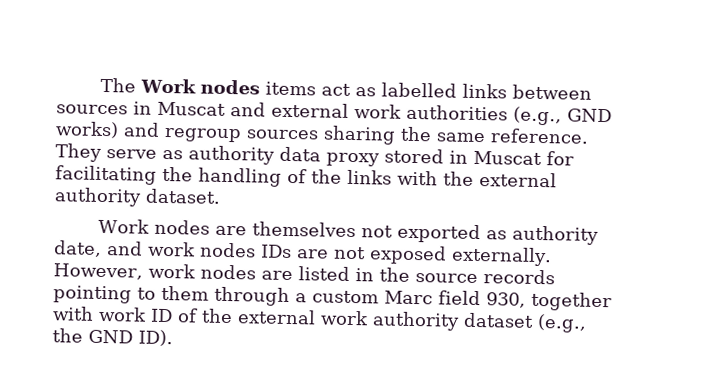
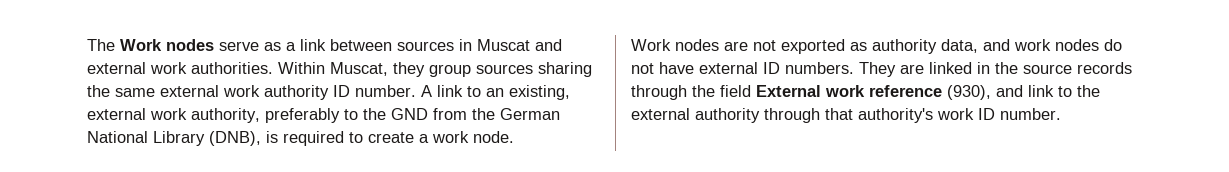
- The Work nodes items act as labelled links between sources in Muscat and external work authorities (e.g., GND works) and regroup sources sharing the same reference. They serve as authority data proxy stored in Muscat for facilitating the handling of the links with the external authority dataset.
+ The Work nodes serve as a link between sources in Muscat and external work authorities. Within Muscat, they group sources sharing the same external work authority ID number. A link to an existing, external work authority, preferably to the GND from the German National Library (DNB), is required to create a work node.
- Work nodes are themselves not exported as authority date, and work nodes IDs are not exposed externally. However, work nodes are listed in the source records pointing to them through a custom Marc field 930, together with work ID of the external work authority dataset (e.g., the GND ID).
+ Work nodes are not exported as authority data, and work nodes do not have external ID numbers. They are linked in the source records through the field External work reference (930), and link to the external authority through that authority's work ID number.

